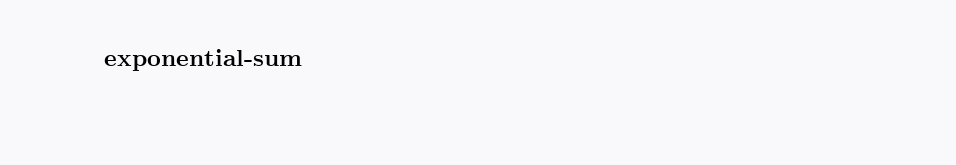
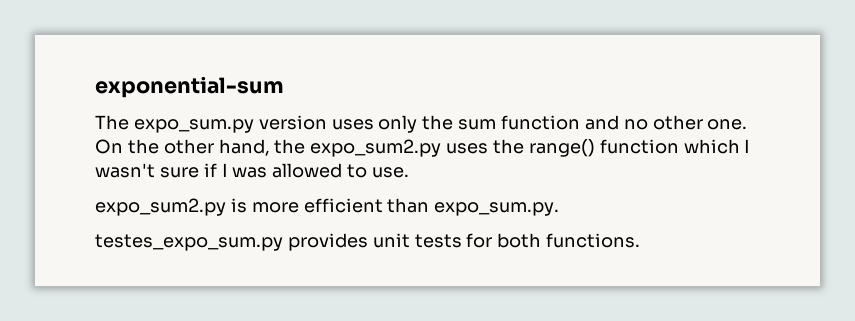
+ The expo_sum.py version uses only the sum function and no other one. On the other hand, the expo_sum2.py uses the range() function which I wasn't sure if I was allowed to use.
+ expo_sum2.py is more efficient than expo_sum.py.
+ testes_expo_sum.py provides unit tests for both functions.

